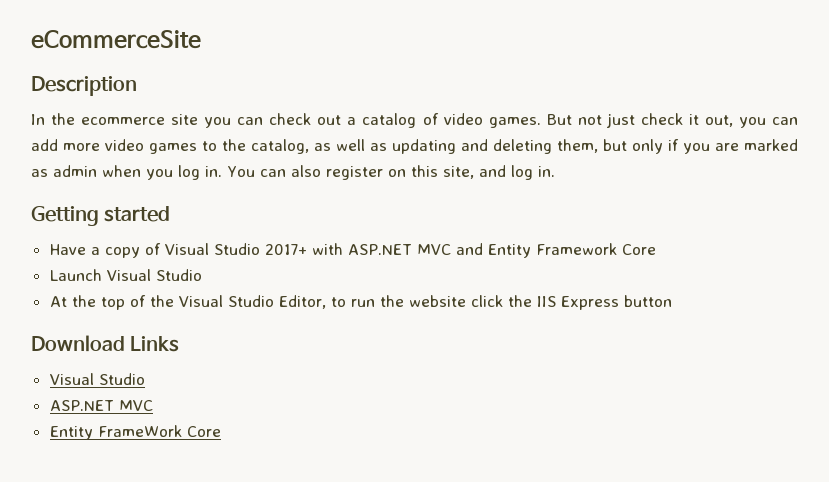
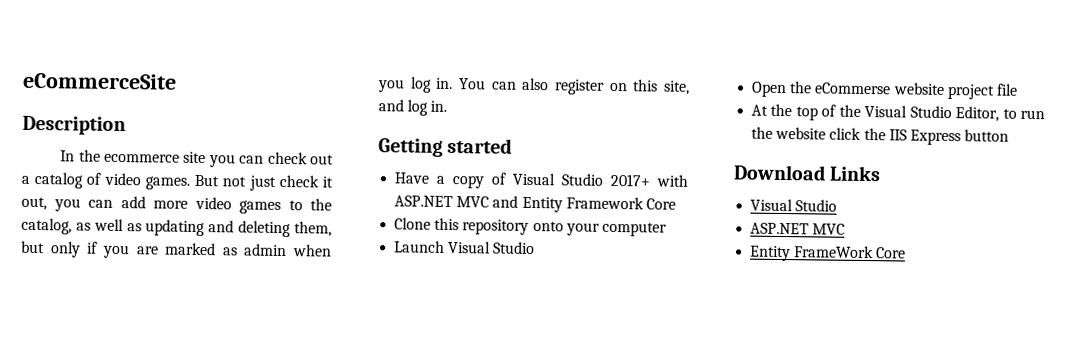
+ Clone this repository onto your computer
  Launch Visual Studio
+ Open the eCommerse website project file

